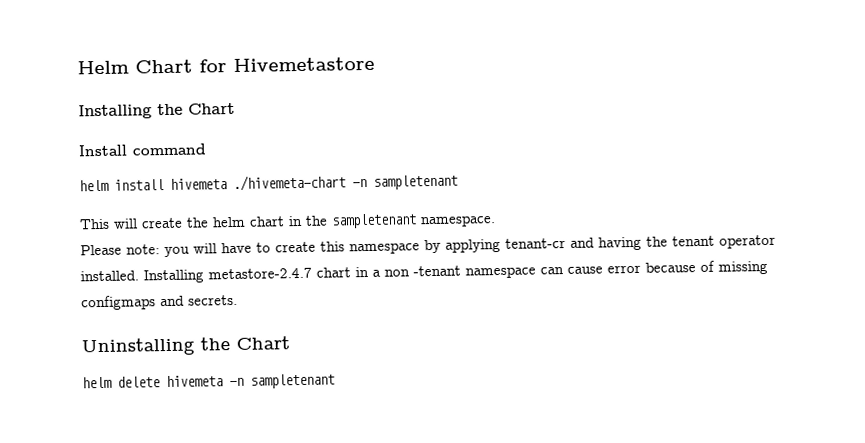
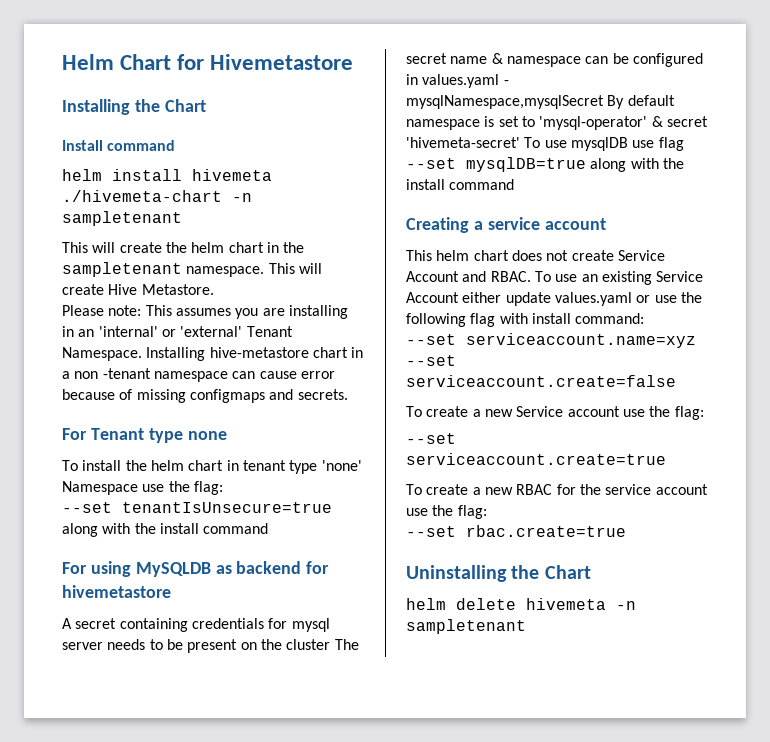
- This will create the helm chart in the sampletenant namespace.
- Please note: you will have to create this namespace by applying tenant-cr and having the tenant operator installed. Installing metastore-2.4.7 chart in a non -tenant namespace can cause error because of missing configmaps and secrets.
+ This will create the helm chart in the sampletenant namespace. This will create Hive Metastore.
+ Please note: This assumes you are installing in an 'internal' or 'external' Tenant Namespace. Installing hive-metastore chart in a non -tenant namespace can cause error because of missing configmaps and secrets.
+ For Tenant type none
+ To install the helm chart in tenant type 'none' Namespace use the flag:
+ --set tenantIsUnsecure=true along with the install command
+ For using MySQLDB as backend for hivemetastore
+ A secret containing credentials for mysql server needs to be present on the cluster The secret name & namespace can be configured in values.yaml - mysqlNamespace,mysqlSecret By default namespace is set to 'mysql-operator' & secret 'hivemeta-secret' To use mysqlDB use flag --set mysqlDB=true along with the install command
+ Creating a service account
+ This helm chart does not create Service Account and RBAC. To use an existing Service Account either update values.yaml or use the following flag with install command:
+ --set serviceaccount.name=xyz --set serviceaccount.create=false
+ To create a new Service account use the flag:
+ --set serviceaccount.create=true
+ To create a new RBAC for the service account use the flag:
+ --set rbac.create=true

